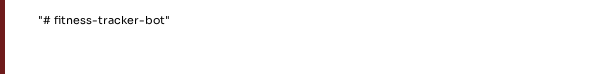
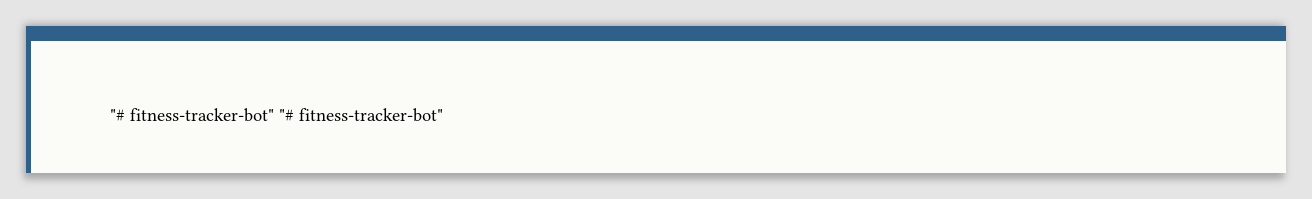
- "# fitness-tracker-bot"
+ "# fitness-tracker-bot" "# fitness-tracker-bot"

